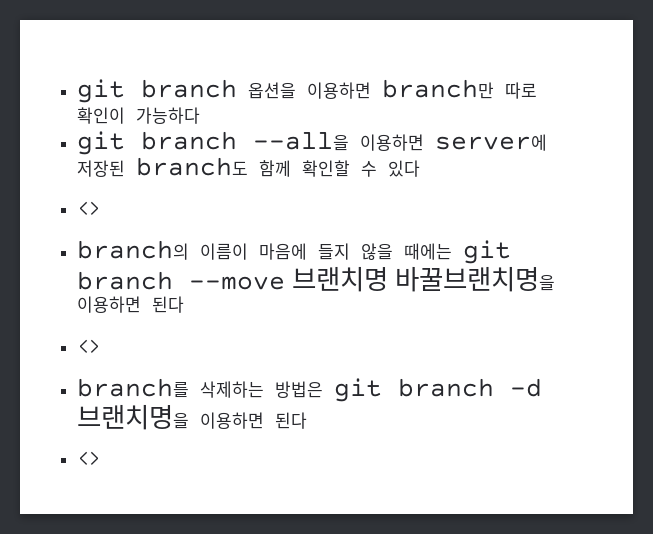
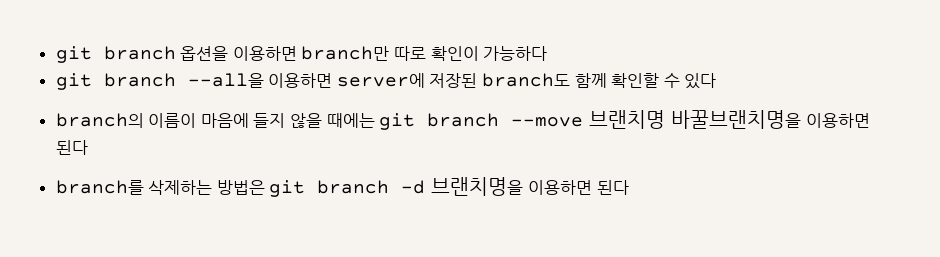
  git branch --all을 이용하면 server에 저장된 branch도 함께 확인할 수 있다
- <>
  branch의 이름이 마음에 들지 않을 때에는 git branch --move 브랜치명 바꿀브랜치명을 이용하면 된다
- <>
  branch를 삭제하는 방법은 git branch -d 브랜치명을 이용하면 된다
- <>

